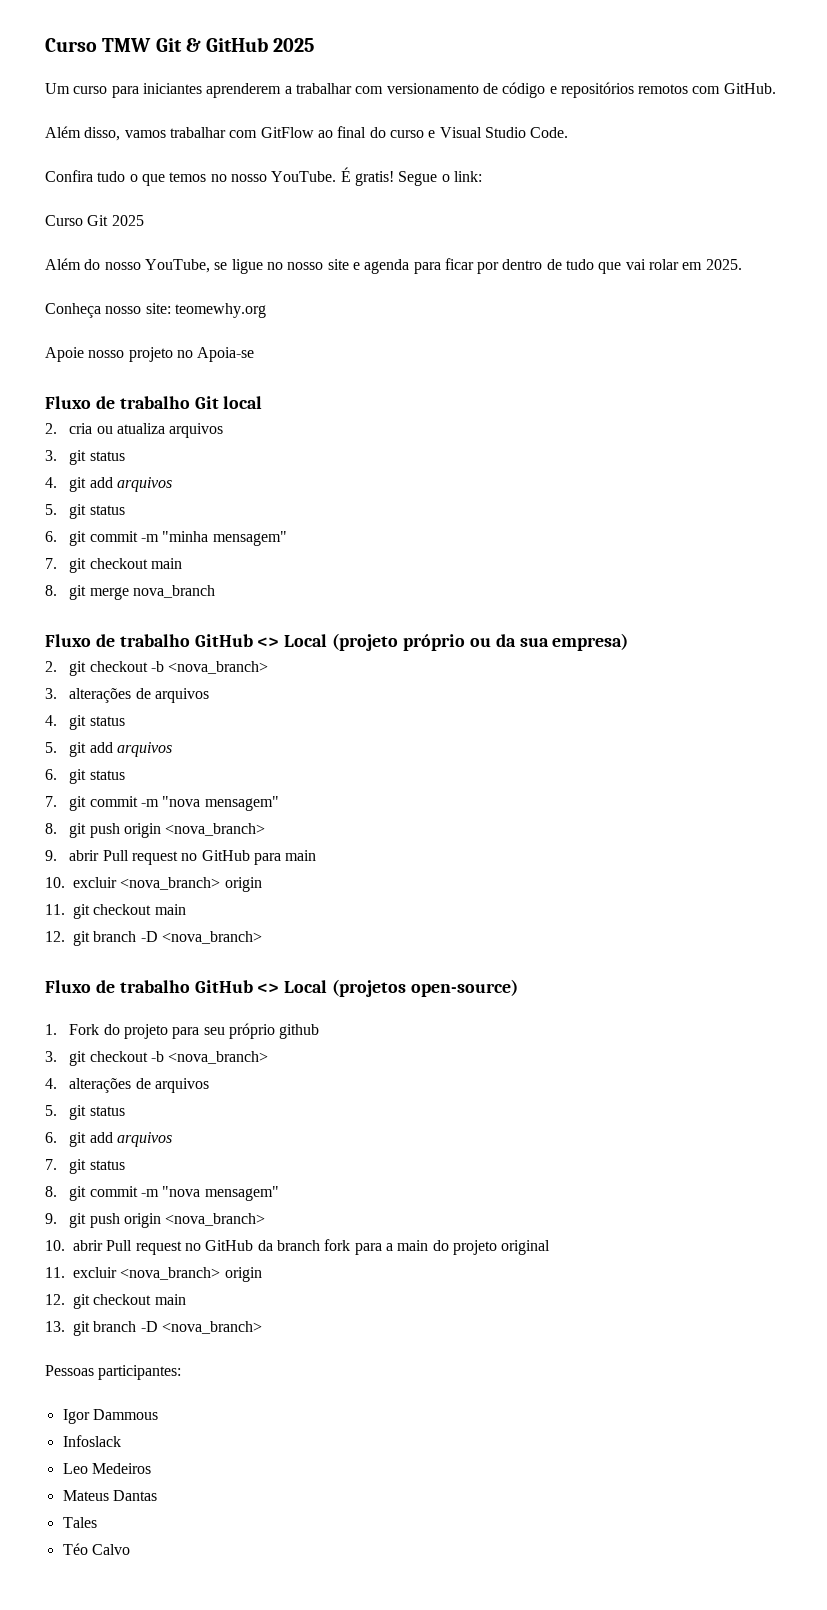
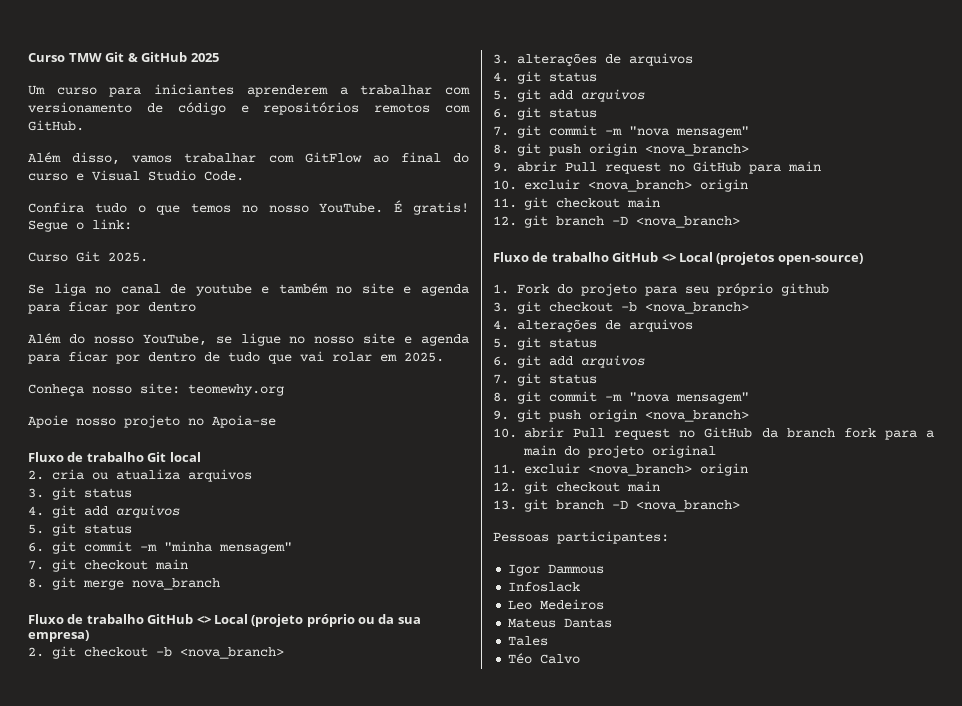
- Curso Git 2025
+ Curso Git 2025.
+ Se liga no canal de youtube e também no site e agenda para ficar por dentro

